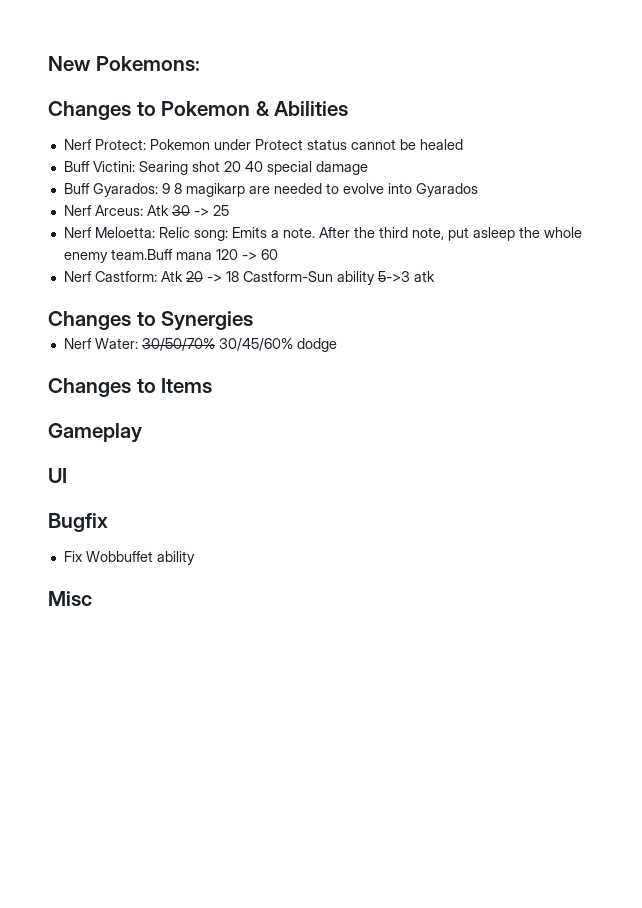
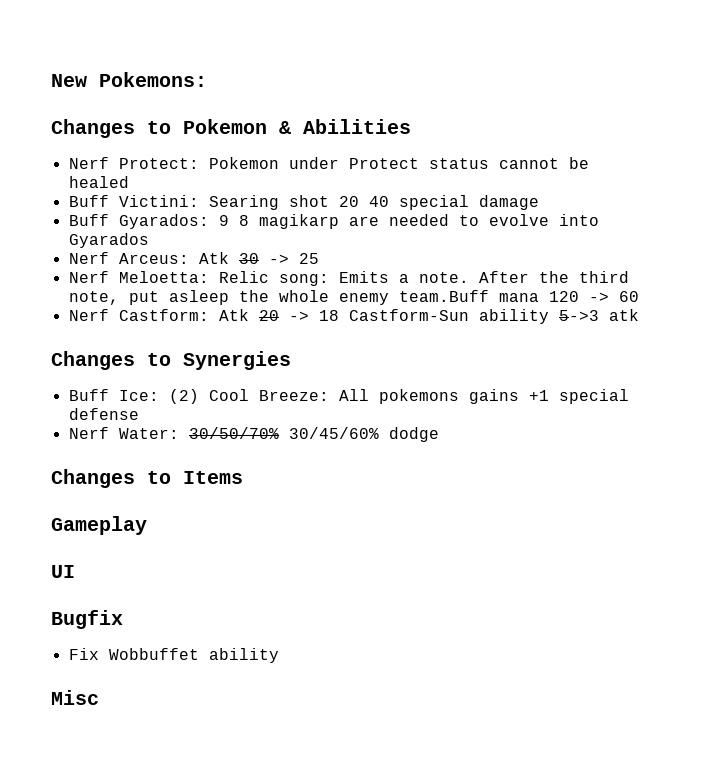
+ Buff Ice: (2) Cool Breeze: All pokemons gains +1 special defense

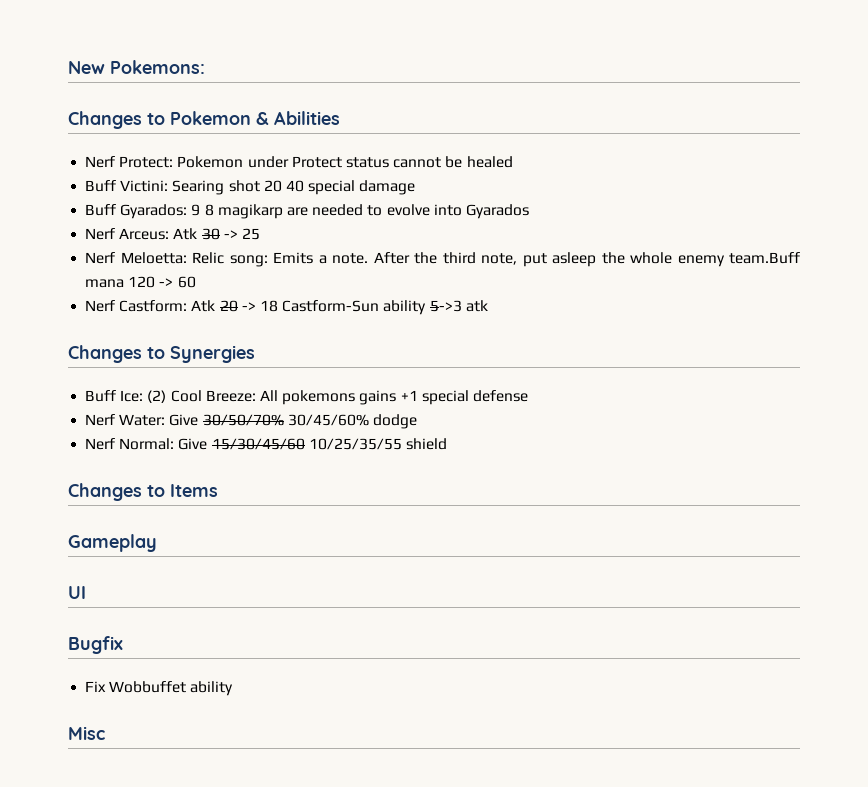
- Nerf Water: 30/50/70% 30/45/60% dodge
+ Nerf Water: Give 30/50/70% 30/45/60% dodge
+ Nerf Normal: Give 15/30/45/60 10/25/35/55 shield

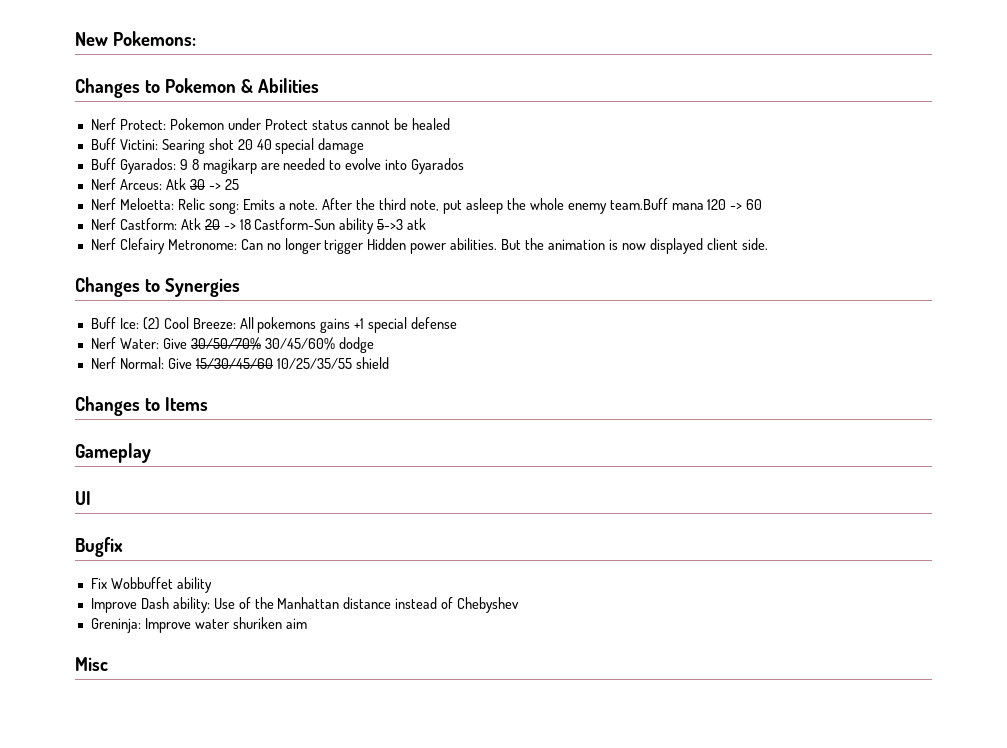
+ Nerf Clefairy Metronome: Can no longer trigger Hidden power abilities. But the animation is now displayed client side.
+ Improve Dash ability: Use of the Manhattan distance instead of Chebyshev
+ Greninja: Improve water shuriken aim

